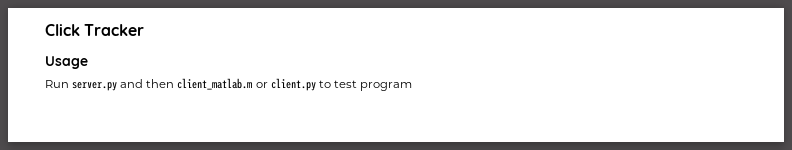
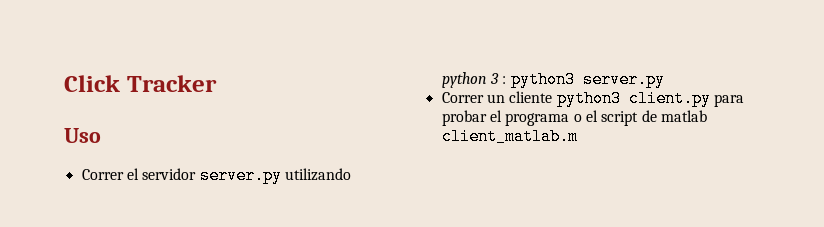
- Usage
- Run server.py and then client_matlab.m or client.py to test program
+ Uso
+ Correr el servidor server.py utilizando python 3 : python3 server.py
+ Correr un cliente python3 client.py para probar el programa o el script de matlab client_matlab.m

